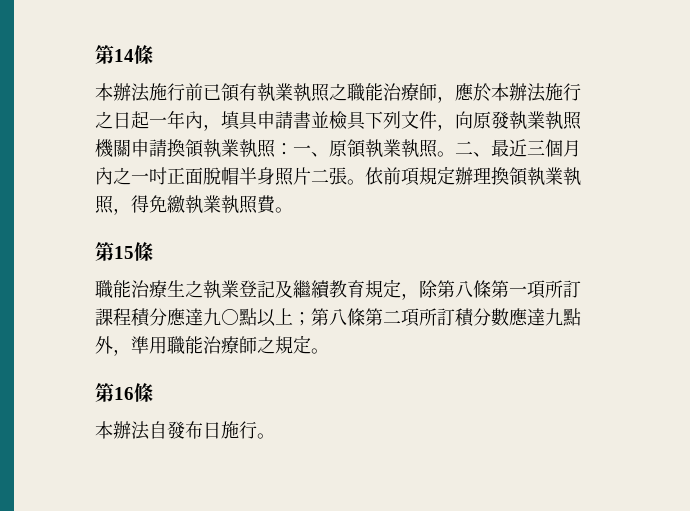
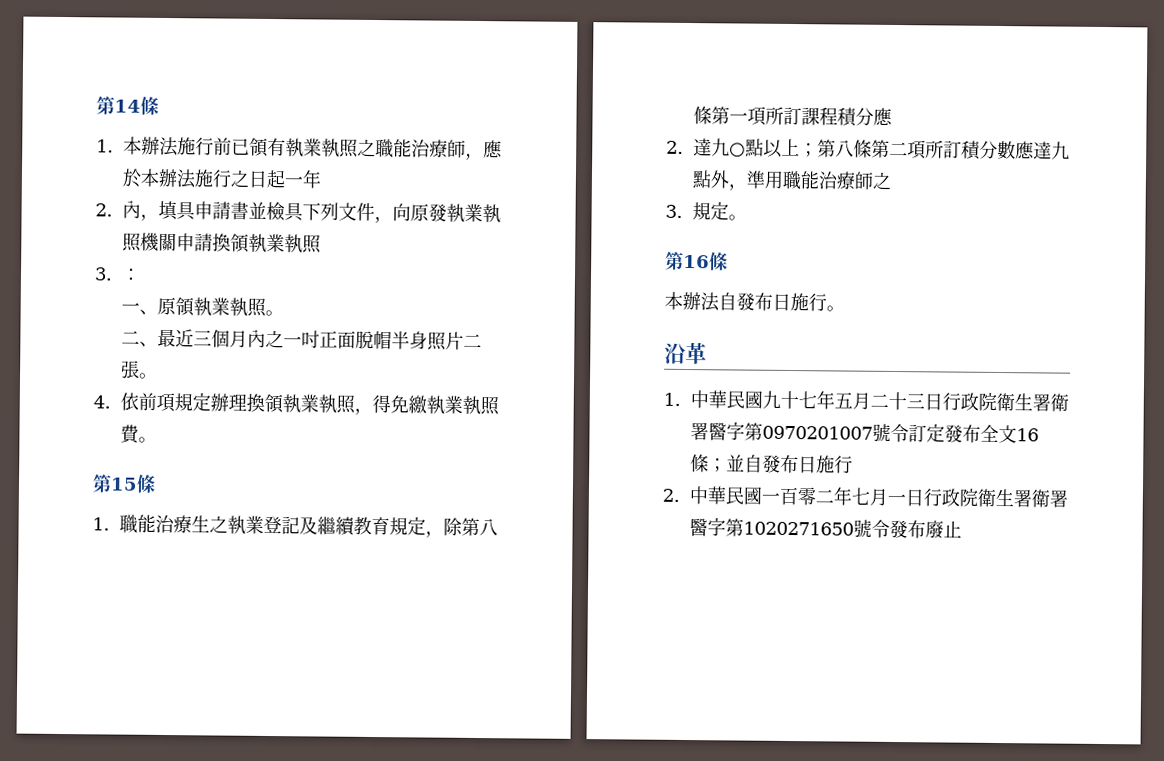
- 本辦法施行前已領有執業執照之職能治療師，應於本辦法施行之日起一年內，填具申請書並檢具下列文件，向原發執業執照機關申請換領執業執照：一、原領執業執照。二、最近三個月內之一吋正面脫帽半身照片二張。依前項規定辦理換領執業執照，得免繳執業執照費。
+ 1.本辦法施行前已領有執業執照之職能治療師，應於本辦法施行之日起一年
+ 2.內，填具申請書並檢具下列文件，向原發執業執照機關申請換領執業執照
+ 3.：
+ 一、原領執業執照。
+ 二、最近三個月內之一吋正面脫帽半身照片二張。
+ 4.依前項規定辦理換領執業執照，得免繳執業執照費。
- 職能治療生之執業登記及繼續教育規定，除第八條第一項所訂課程積分應達九○點以上；第八條第二項所訂積分數應達九點外，準用職能治療師之規定。
+ 1.職能治療生之執業登記及繼續教育規定，除第八條第一項所訂課程積分應
+ 2.達九○點以上；第八條第二項所訂積分數應達九點外，準用職能治療師之
+ 3.規定。
+ 沿革
+ 1.中華民國九十七年五月二十三日行政院衛生署衛署醫字第0970201007號令訂定發布全文16條；並自發布日施行
+ 2.中華民國一百零二年七月一日行政院衛生署衛署醫字第1020271650號令發布廢止

